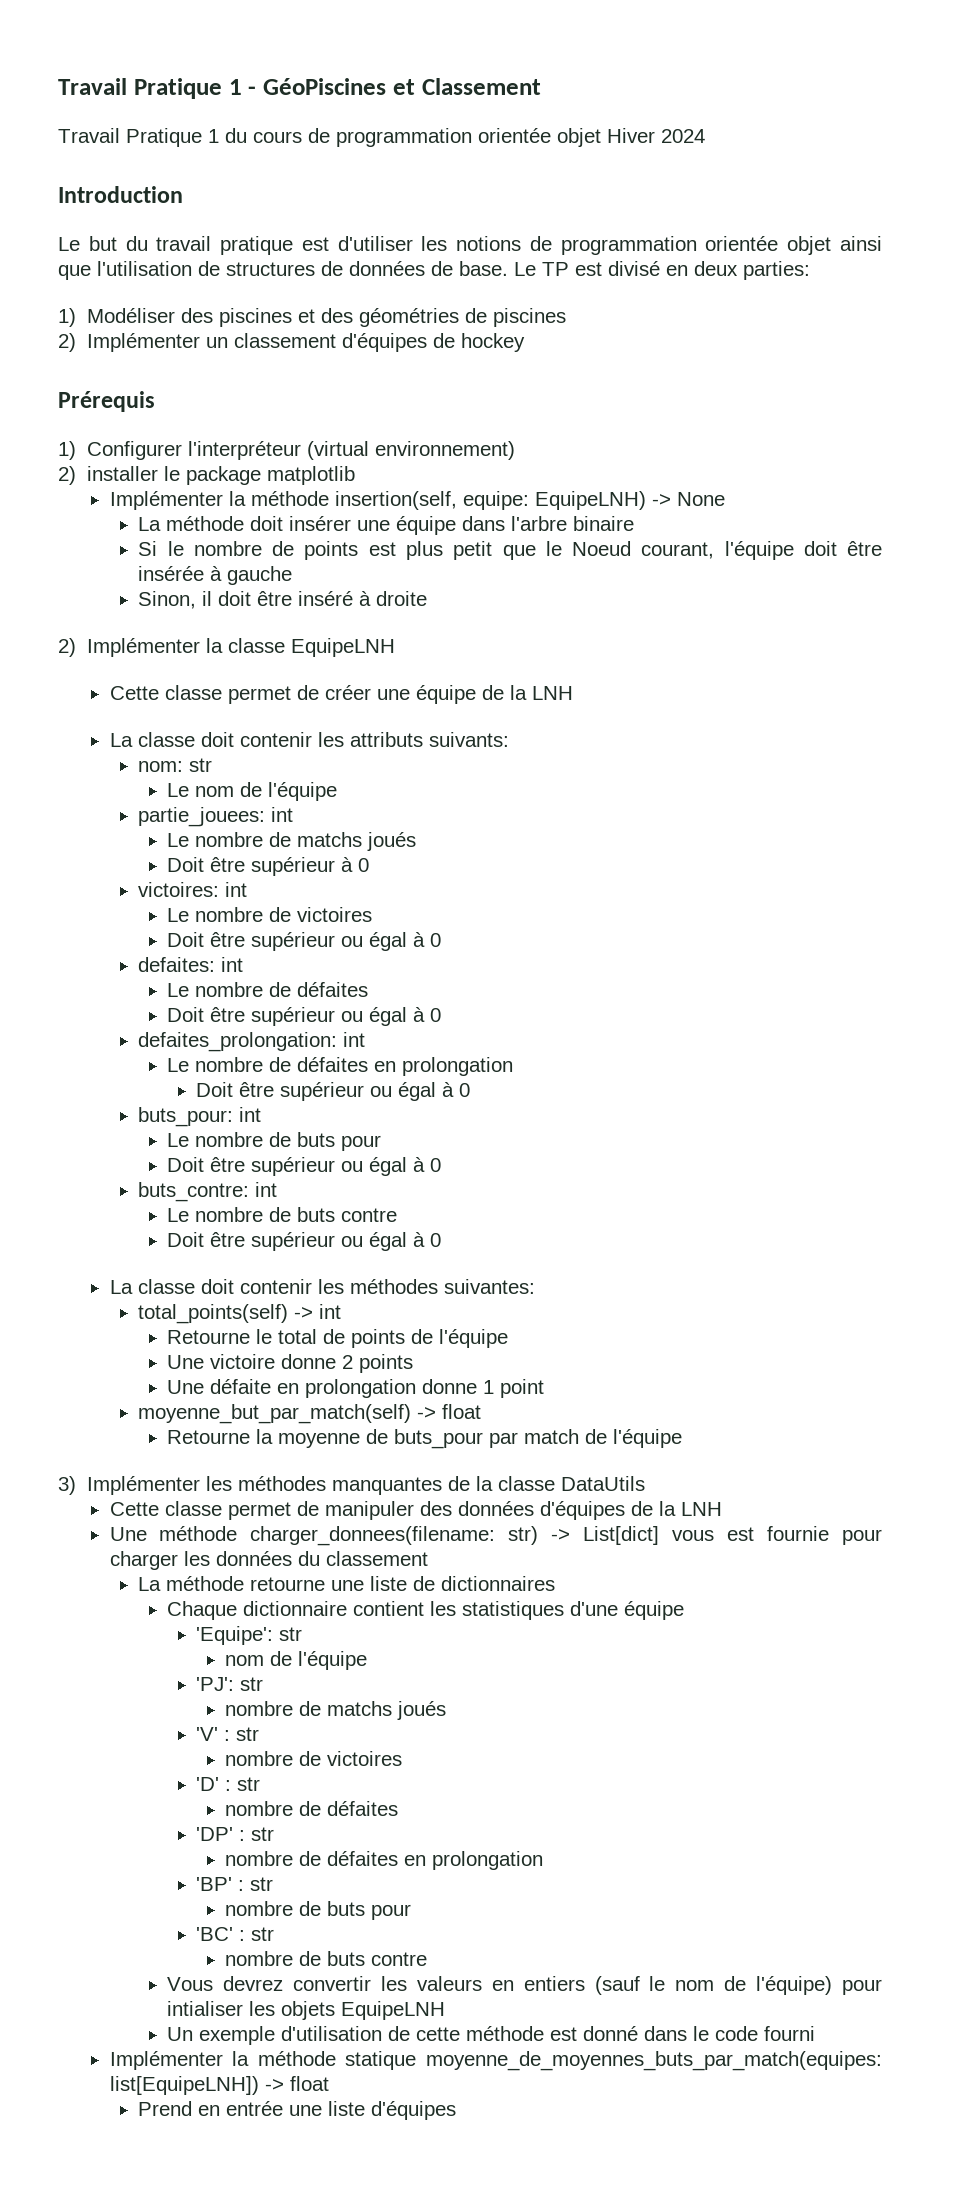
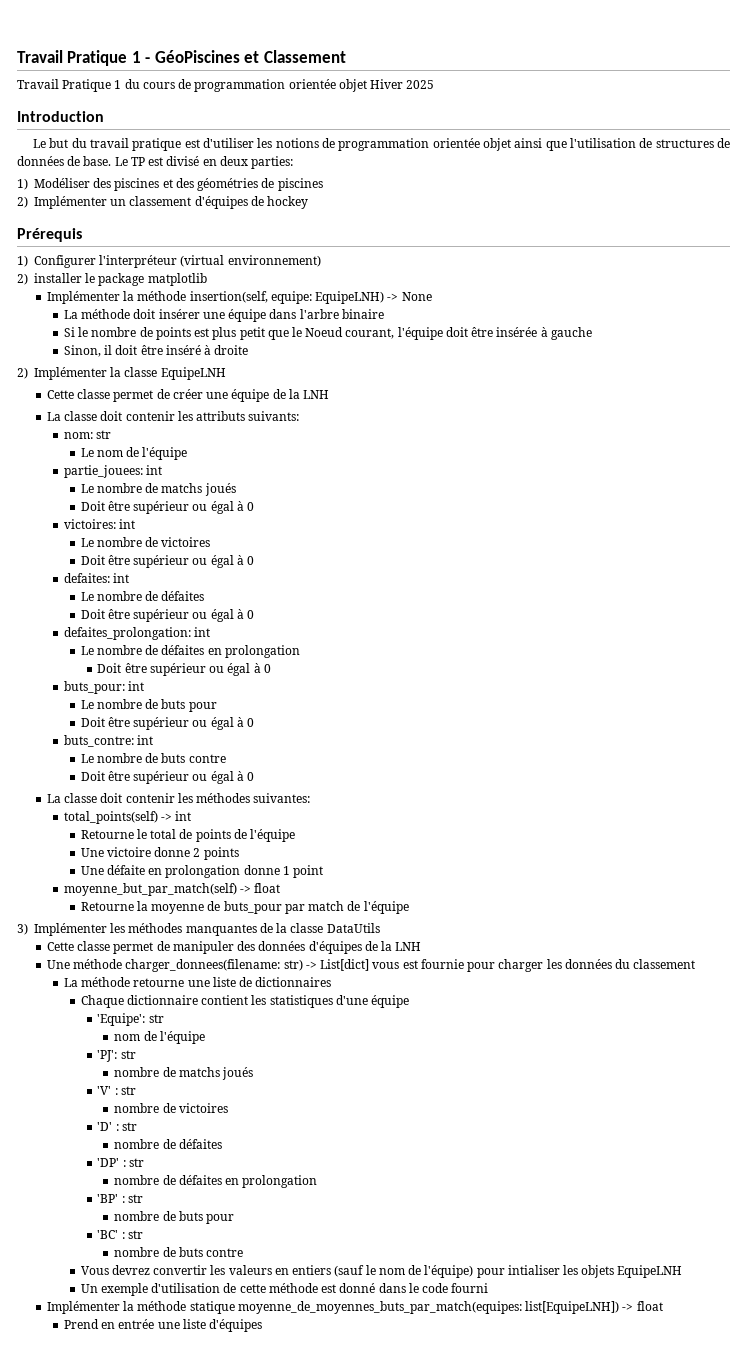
- Travail Pratique 1 du cours de programmation orientée objet Hiver 2024
+ Travail Pratique 1 du cours de programmation orientée objet Hiver 2025
  Le nombre de matchs joués
- Doit être supérieur à 0
+ Doit être supérieur ou égal à 0

